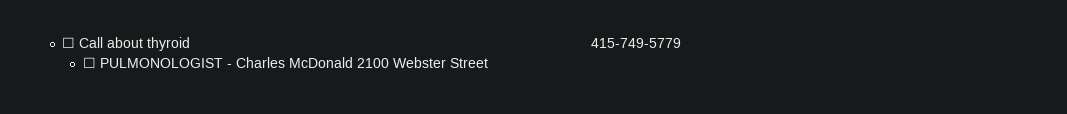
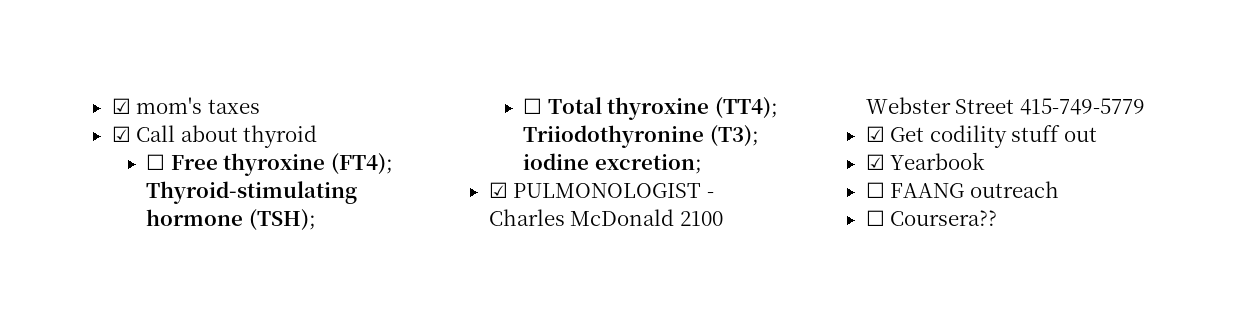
- ☐ Call about thyroid
+ ☑ mom's taxes
+ ☑ Call about thyroid
- ☐ PULMONOLOGIST - Charles McDonald 2100 Webster Street 415-749-5779
+ ☐ Free thyroxine (FT4); Thyroid-stimulating hormone (TSH);
+ ☐ Total thyroxine (TT4); Triiodothyronine (T3); iodine excretion;
+ ☑ PULMONOLOGIST - Charles McDonald 2100 Webster Street 415-749-5779
+ ☑ Get codility stuff out
+ ☑ Yearbook
+ ☐ FAANG outreach
+ ☐ Coursera??

